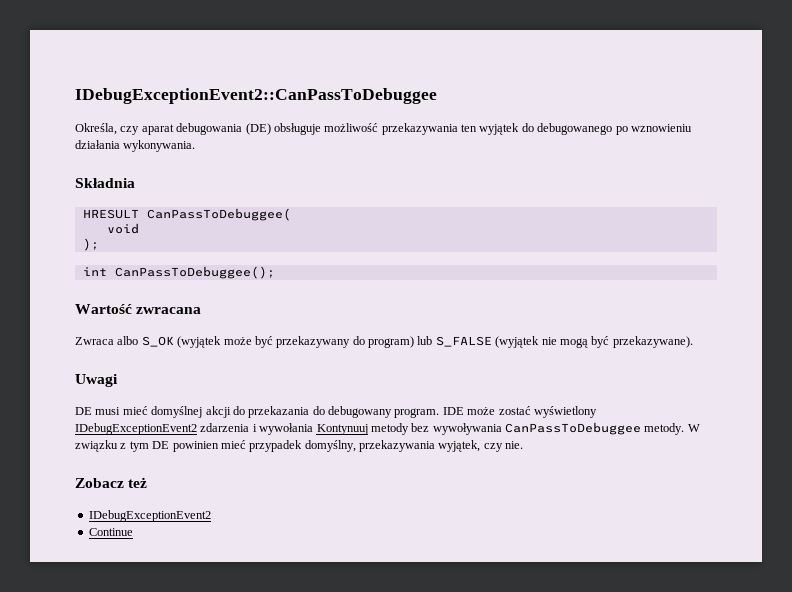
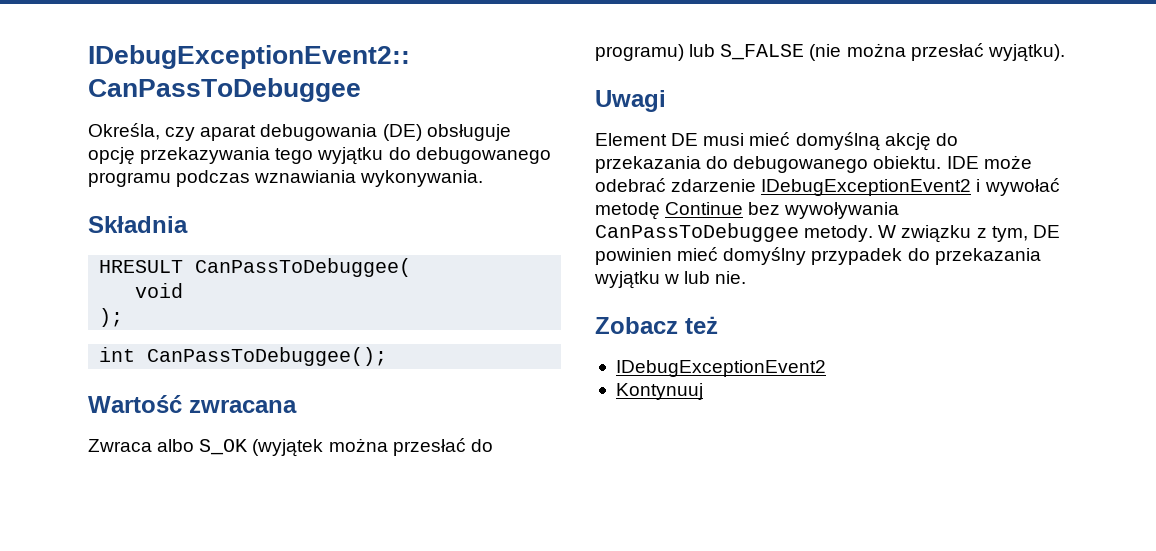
- Określa, czy aparat debugowania (DE) obsługuje możliwość przekazywania ten wyjątek do debugowanego po wznowieniu działania wykonywania.
+ Określa, czy aparat debugowania (DE) obsługuje opcję przekazywania tego wyjątku do debugowanego programu podczas wznawiania wykonywania.
- Zwraca albo S_OK (wyjątek może być przekazywany do program) lub S_FALSE (wyjątek nie mogą być przekazywane).
+ Zwraca albo S_OK (wyjątek można przesłać do programu) lub S_FALSE (nie można przesłać wyjątku).
- DE musi mieć domyślnej akcji do przekazania do debugowany program. IDE może zostać wyświetlony IDebugExceptionEvent2 zdarzenia i wywołania Kontynuuj metody bez wywoływania CanPassToDebuggee metody.
+ Element DE musi mieć domyślną akcję do przekazania do debugowanego obiektu. IDE może odebrać zdarzenie IDebugExceptionEvent2 i wywołać metodę Continue bez wywoływania CanPassToDebuggee metody.
- W związku z tym DE powinien mieć przypadek domyślny, przekazywania wyjątek, czy nie.
+ W związku z tym, DE powinien mieć domyślny przypadek do przekazania wyjątku w lub nie.
- Continue
+ Kontynuuj

